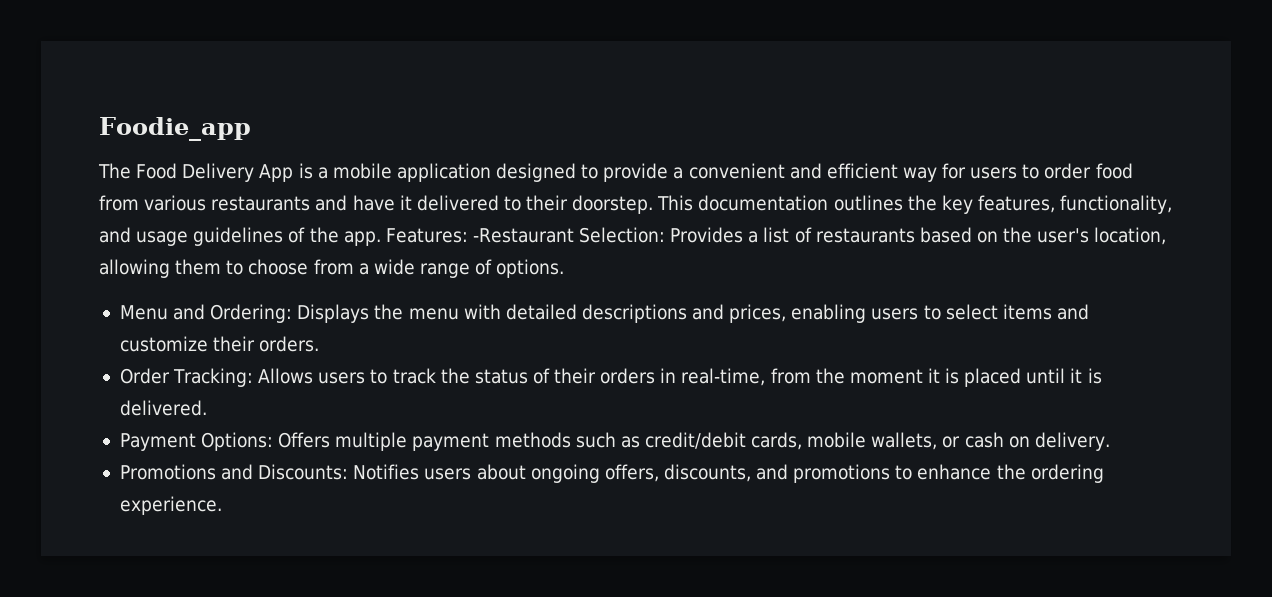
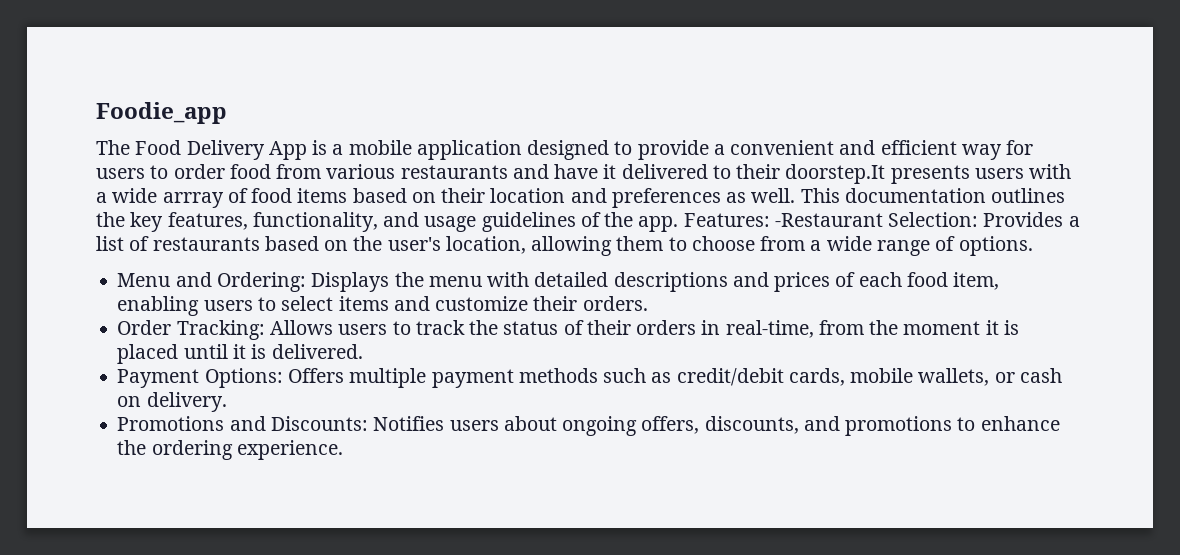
- The Food Delivery App is a mobile application designed to provide a convenient and efficient way for users to order food from various restaurants and have it delivered to their doorstep.
+ The Food Delivery App is a mobile application designed to provide a convenient and efficient way for users to order food from various restaurants and have it delivered to their doorstep.It presents users with a wide arrray of food items based on their location and preferences as well.
- Menu and Ordering: Displays the menu with detailed descriptions and prices, enabling users to select items and customize their orders.
+ Menu and Ordering: Displays the menu with detailed descriptions and prices of each food item, enabling users to select items and customize their orders.

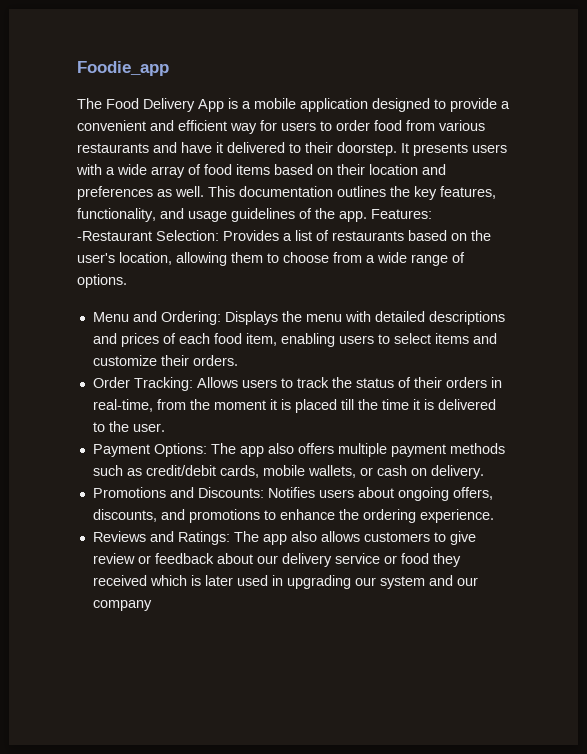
- The Food Delivery App is a mobile application designed to provide a convenient and efficient way for users to order food from various restaurants and have it delivered to their doorstep.It presents users with a wide arrray of food items based on their location and preferences as well.
+ The Food Delivery App is a mobile application designed to provide a convenient and efficient way for users to order food from various restaurants and have it delivered to their doorstep. It presents users with a wide array of food items based on their location and preferences as well.
- Order Tracking: Allows users to track the status of their orders in real-time, from the moment it is placed until it is delivered.
- Payment Options: Offers multiple payment methods such as credit/debit cards, mobile wallets, or cash on delivery.
+ Order Tracking: Allows users to track the status of their orders in real-time, from the moment it is placed till the time it is delivered to the user.
+ Payment Options: The app also offers multiple payment methods such as credit/debit cards, mobile wallets, or cash on delivery.
+ Reviews and Ratings: The app also allows customers to give review or feedback about our delivery service or food they received which is later used in upgrading our system and our company

